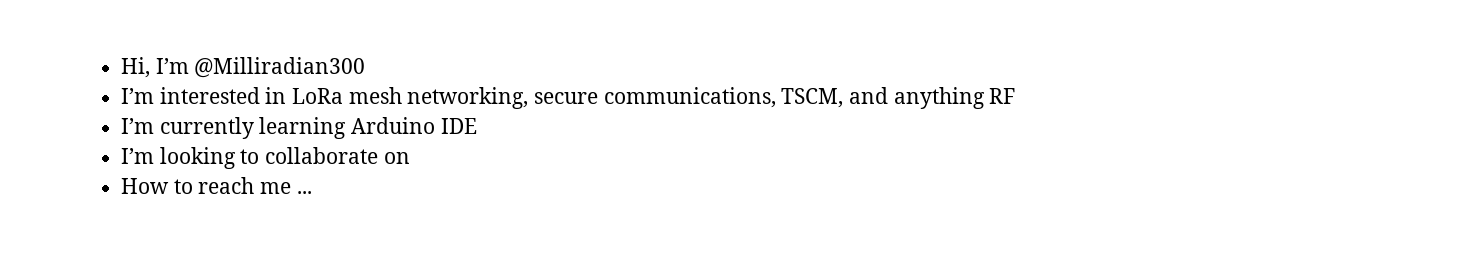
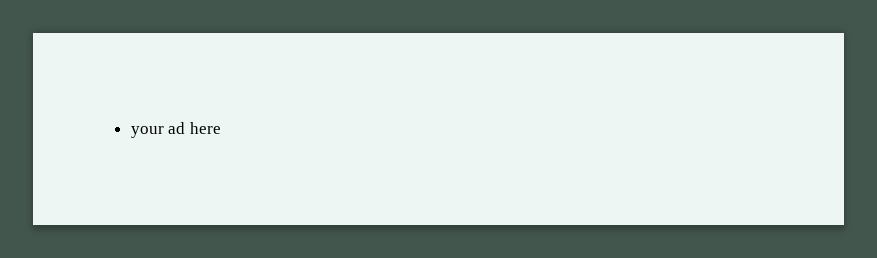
- Hi, I’m @Milliradian300
- I’m interested in LoRa mesh networking, secure communications, TSCM, and anything RF
- I’m currently learning Arduino IDE
- I’m looking to collaborate on
- How to reach me ...
+ your ad here

